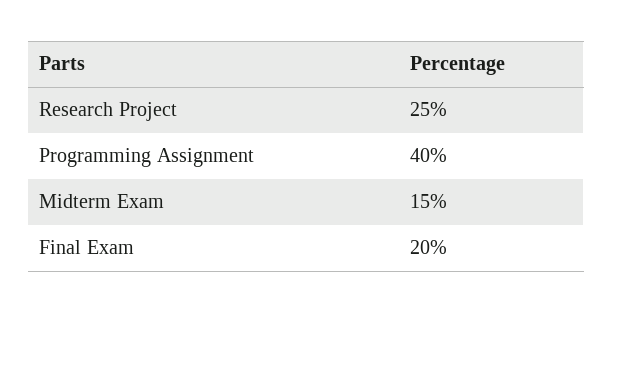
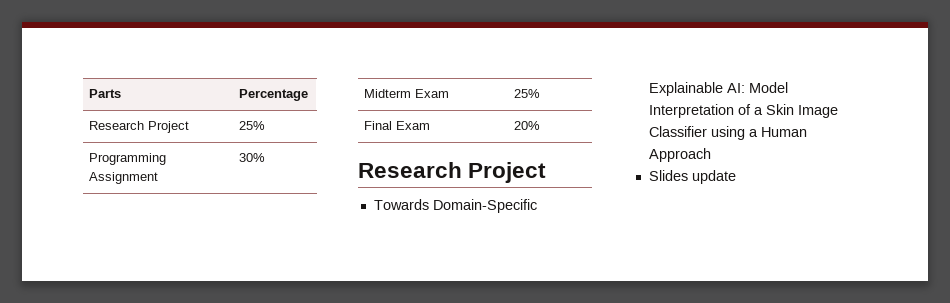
- Programming Assignment | 40%
+ Programming Assignment | 30%
- Midterm Exam | 15%
+ Midterm Exam | 25%
  Final Exam | 20%
+ Research Project
+ Towards Domain-Specific Explainable AI: Model Interpretation of a Skin Image Classifier using a Human Approach
+ Slides update

